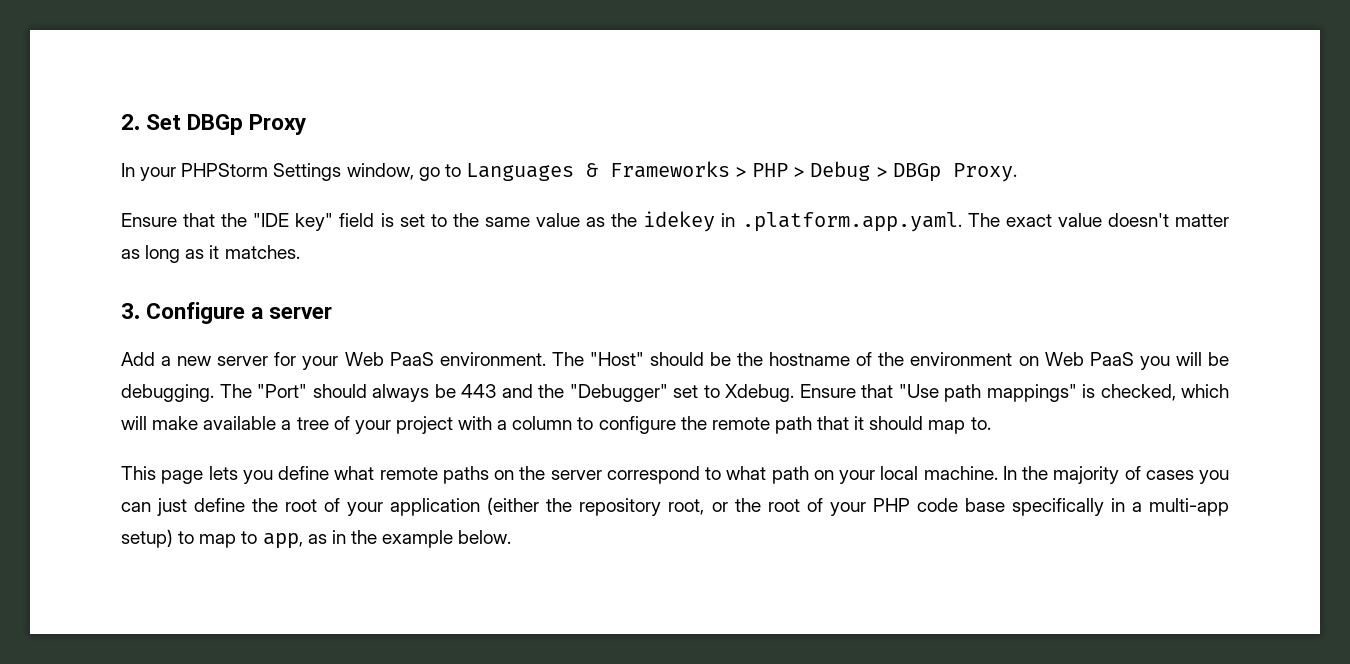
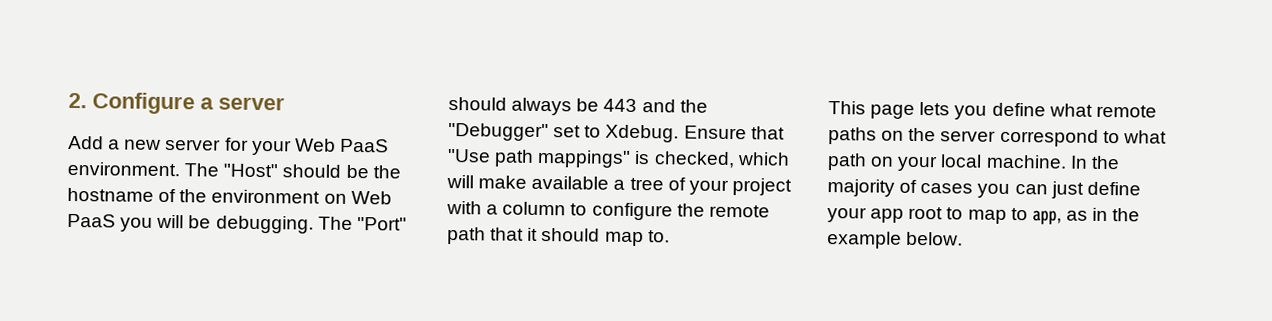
- 2. Set DBGp Proxy
- In your PHPStorm Settings window, go to Languages & Frameworks > PHP > Debug > DBGp Proxy.
- Ensure that the "IDE key" field is set to the same value as the idekey in .platform.app.yaml. The exact value doesn't matter as long as it matches.
- 3. Configure a server
+ 2. Configure a server
- In the majority of cases you can just define the root of your application (either the repository root, or the root of your PHP code base specifically in a multi-app setup) to map to app, as in the example below.
+ In the majority of cases you can just define your app root to map to app, as in the example below.

